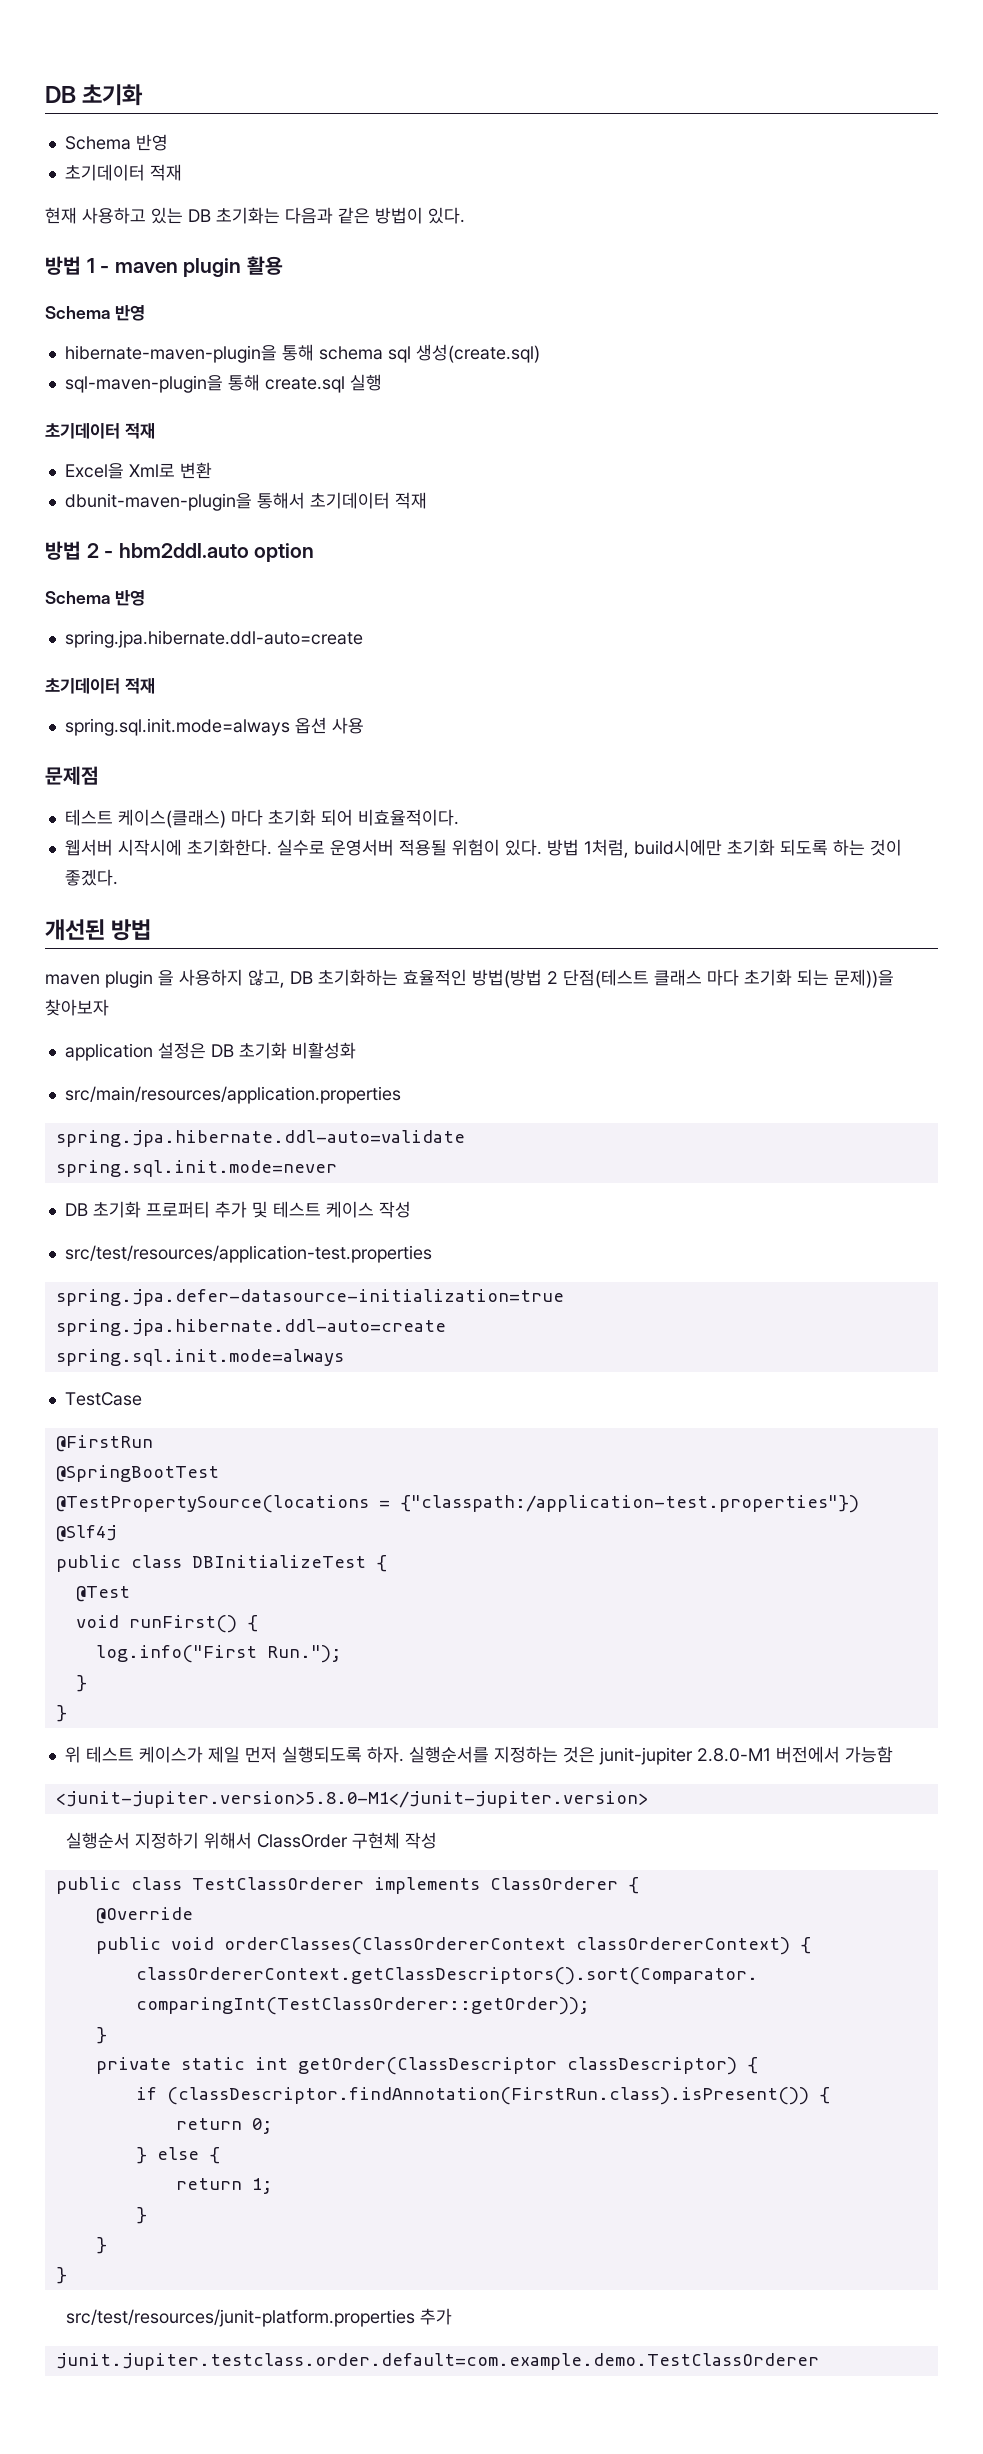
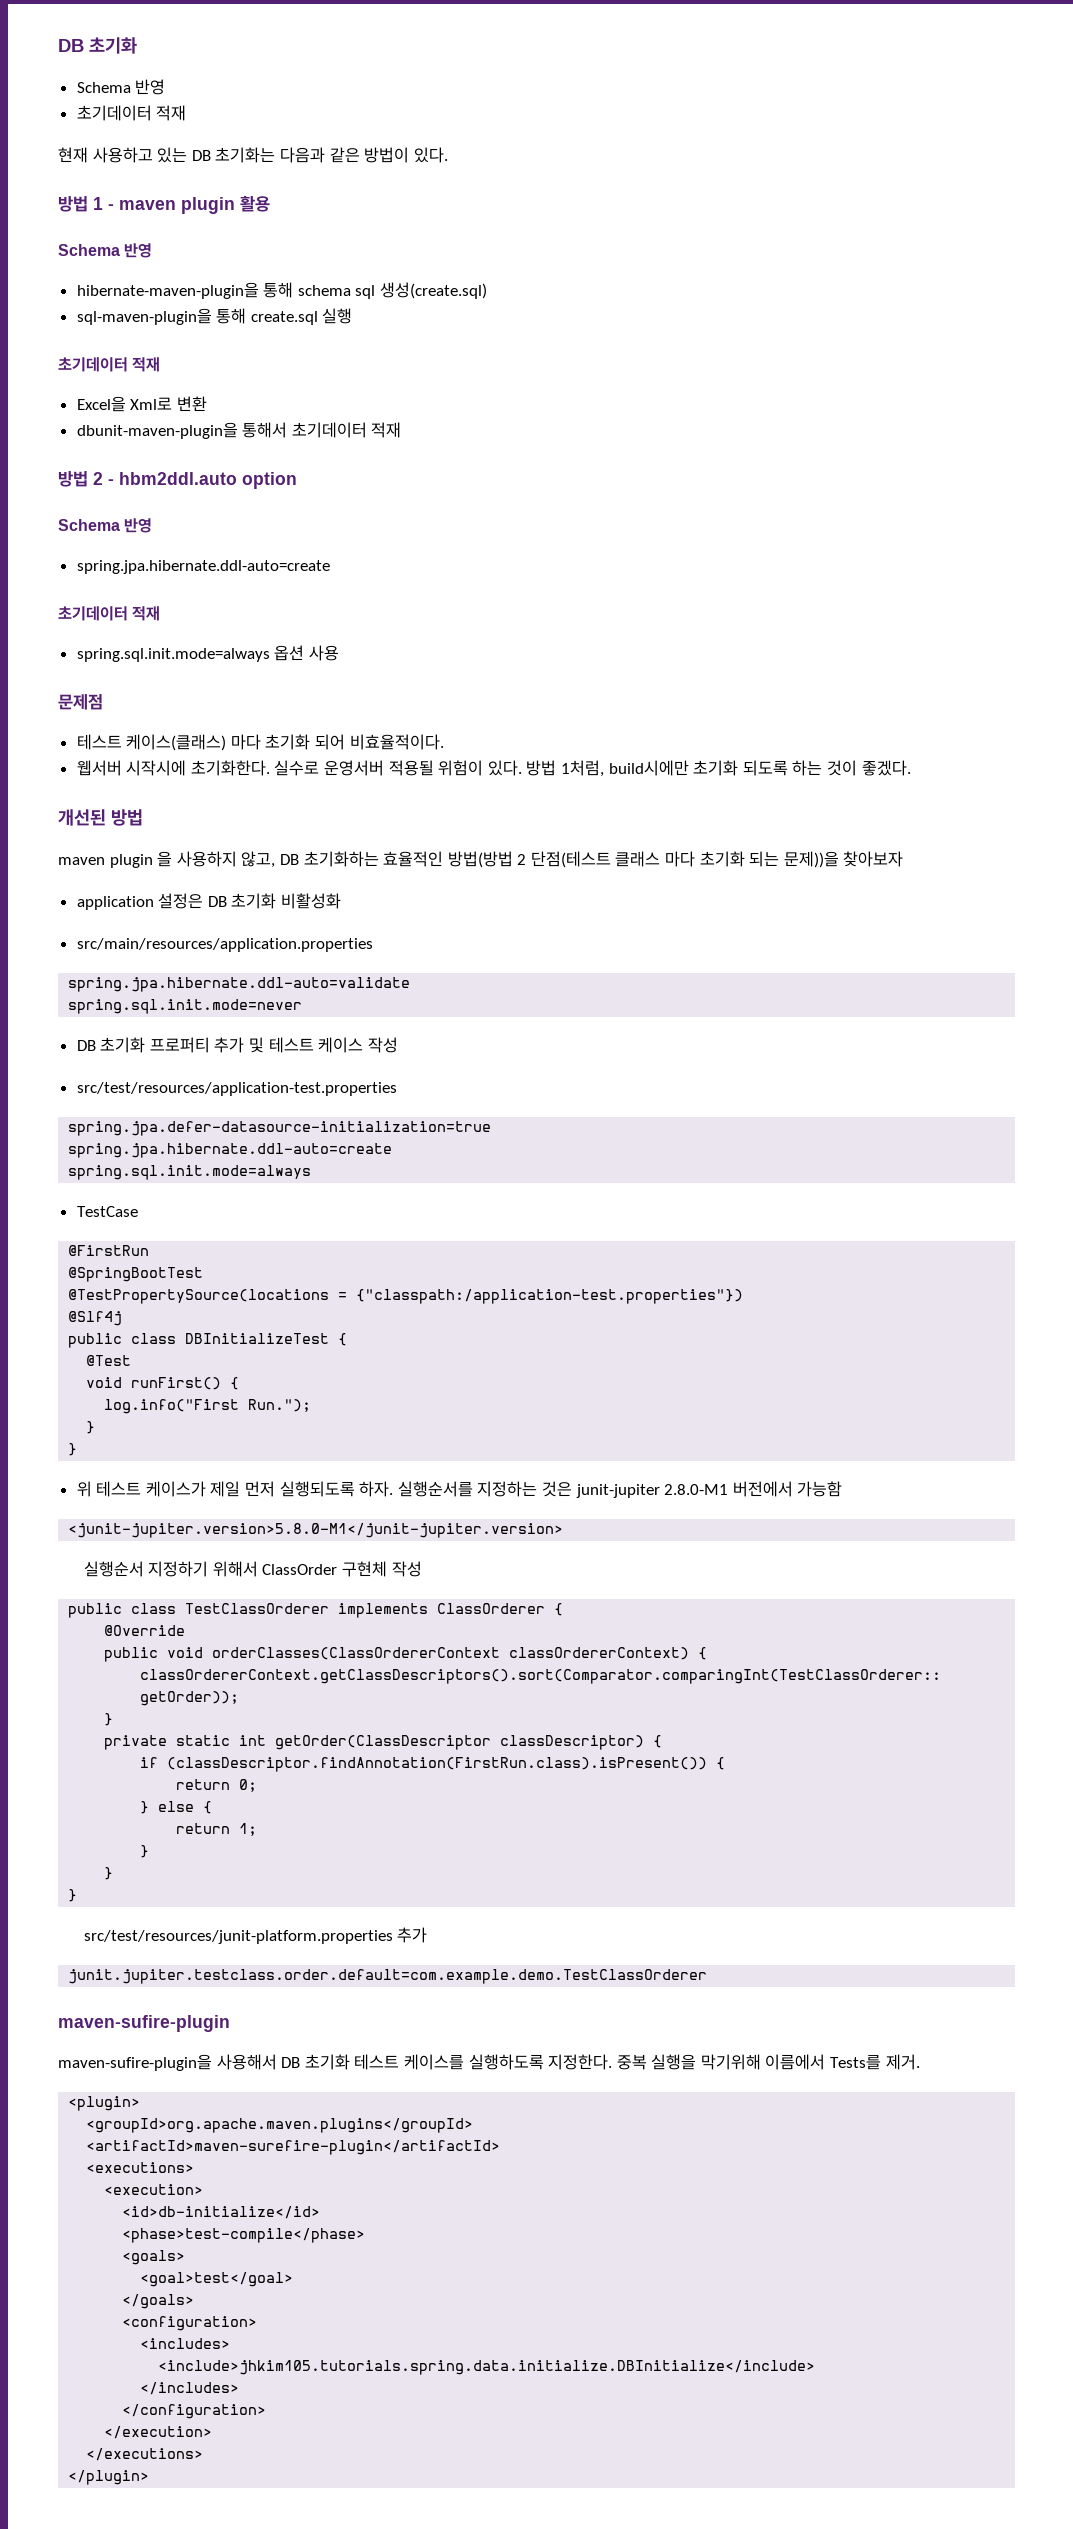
+ maven-sufire-plugin
+ maven-sufire-plugin을 사용해서 DB 초기화 테스트 케이스를 실행하도록 지정한다. 중복 실행을 막기위해 이름에서 Tests를 제거.
+ <plugin>
+ <groupId>org.apache.maven.plugins</groupId>
+ <artifactId>maven-surefire-plugin</artifactId>
+ <executions>
+ <execution>
+ <id>db-initialize</id>
+ <phase>test-compile</phase>
+ <goals>
+ <goal>test</goal>
+ </goals>
+ <configuration>
+ <includes>
+ <include>jhkim105.tutorials.spring.data.initialize.DBInitialize</include>
+ </includes>
+ </configuration>
+ </execution>
+ </executions>
+ </plugin>

